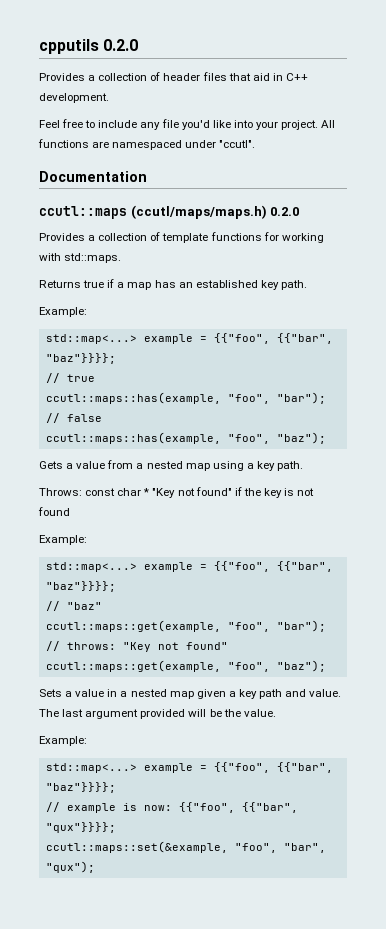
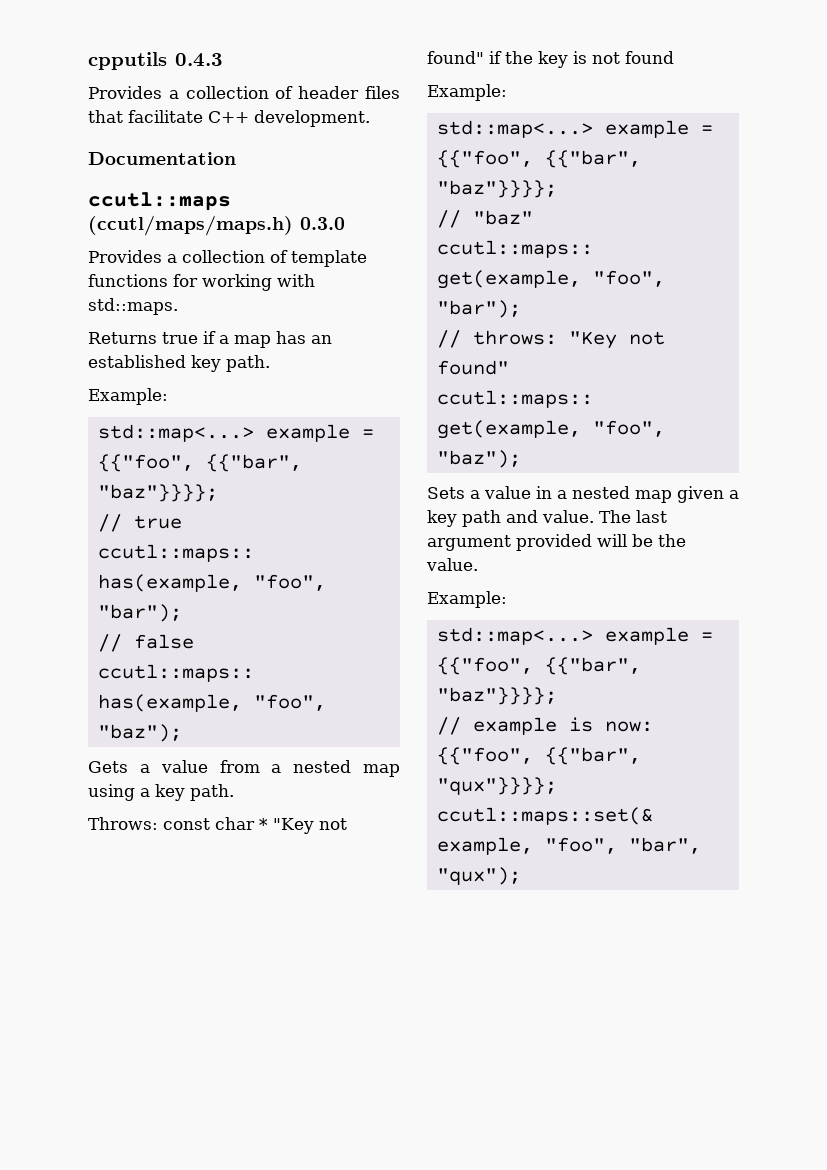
- cpputils 0.2.0
+ cpputils 0.4.3
- Provides a collection of header files that aid in C++ development.
+ Provides a collection of header files that facilitate C++ development.
- Feel free to include any file you'd like into your project. All functions are namespaced under "ccutl".
- ccutl::maps (ccutl/maps/maps.h) 0.2.0
+ ccutl::maps (ccutl/maps/maps.h) 0.3.0

